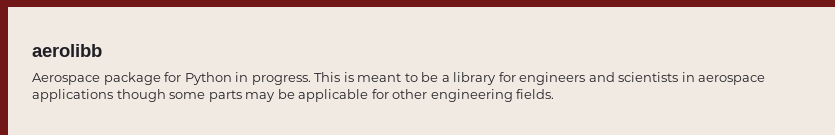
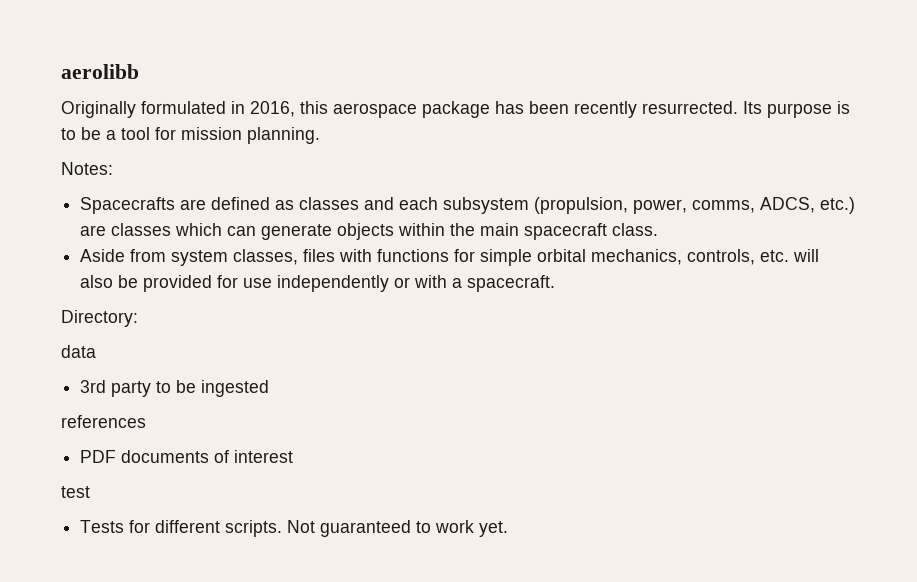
- Aerospace package for Python in progress. This is meant to be a library for engineers and scientists in aerospace applications though some parts may be applicable for other engineering fields.
+ Originally formulated in 2016, this aerospace package has been recently resurrected. Its purpose is to be a tool for mission planning.
+ Notes:
+ Spacecrafts are defined as classes and each subsystem (propulsion, power, comms, ADCS, etc.) are classes which can generate objects within the main spacecraft class.
+ Aside from system classes, files with functions for simple orbital mechanics, controls, etc. will also be provided for use independently or with a spacecraft.
+ Directory:
+ data
+ 3rd party to be ingested
+ references
+ PDF documents of interest
+ test
+ Tests for different scripts. Not guaranteed to work yet.

